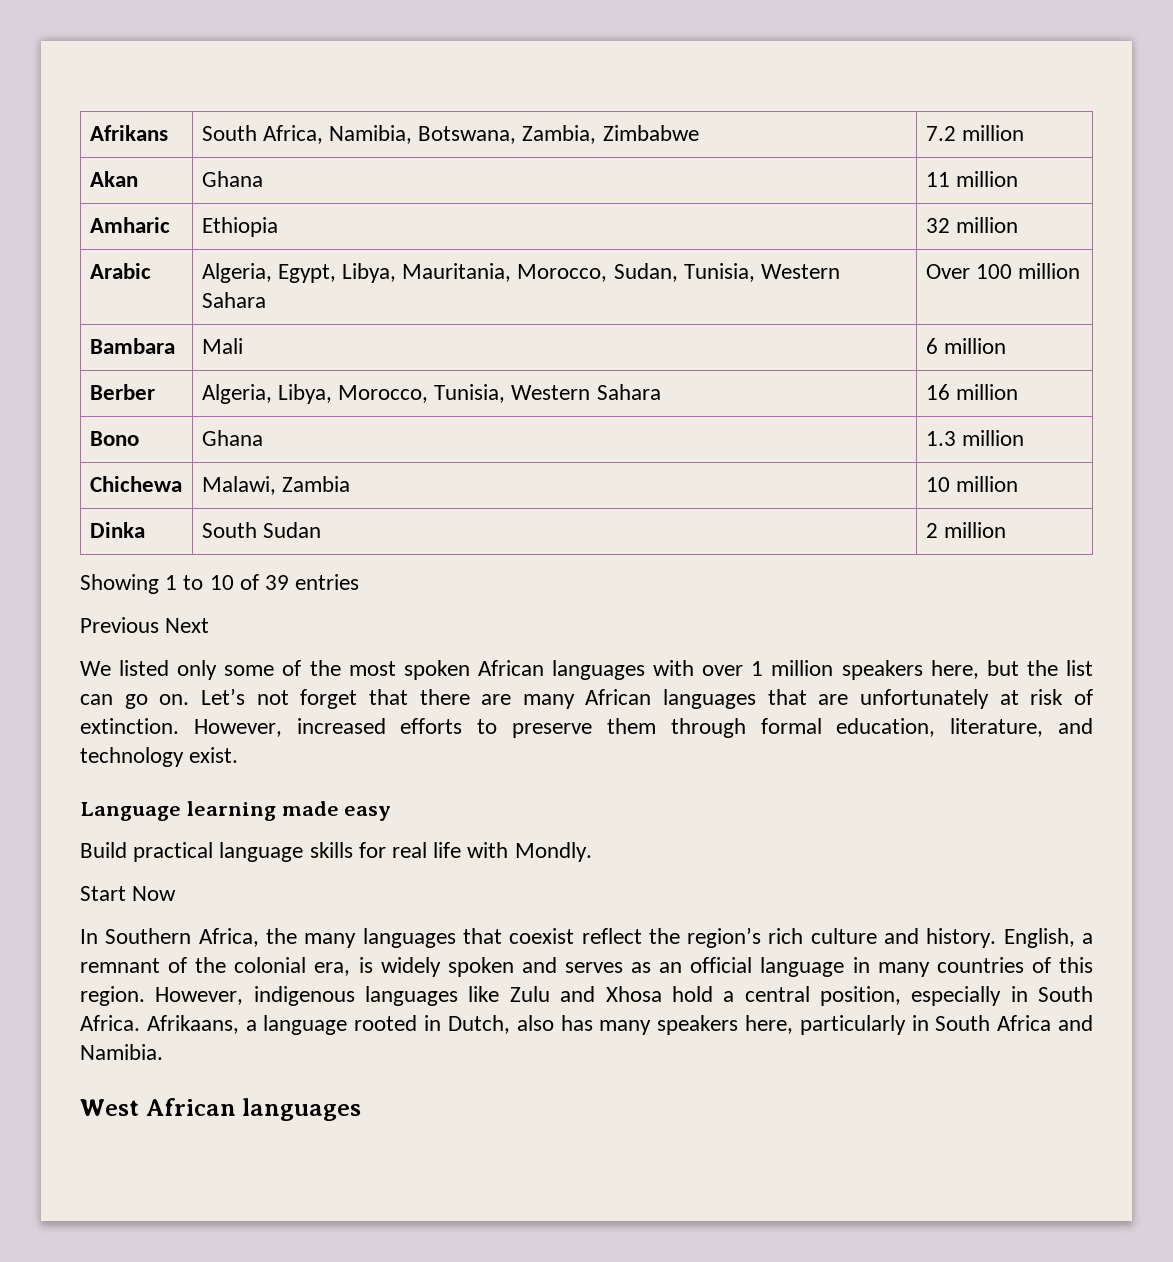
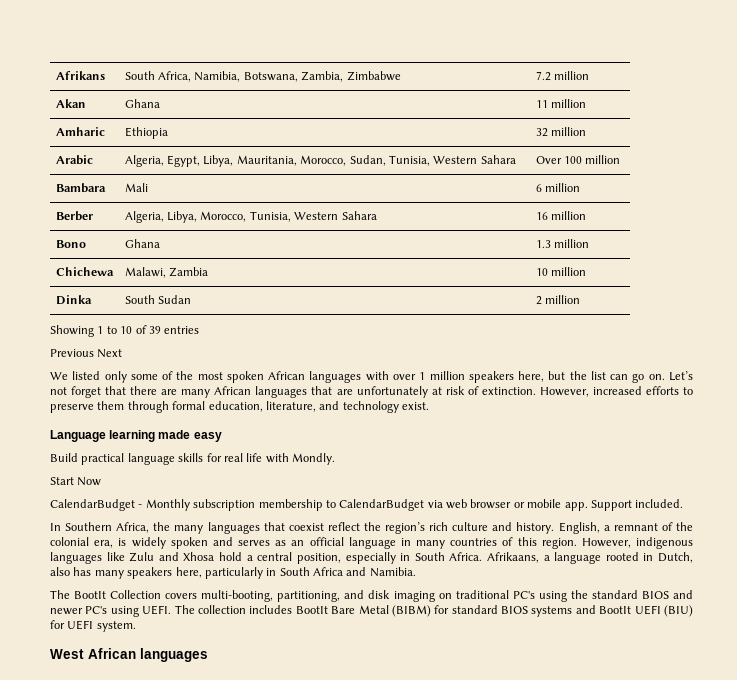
+ CalendarBudget - Monthly subscription membership to CalendarBudget via web browser or mobile app. Support included.
+ The BootIt Collection covers multi-booting, partitioning, and disk imaging on traditional PC's using the standard BIOS and newer PC's using UEFI. The collection includes BootIt Bare Metal (BIBM) for standard BIOS systems and BootIt UEFI (BIU) for UEFI system.

